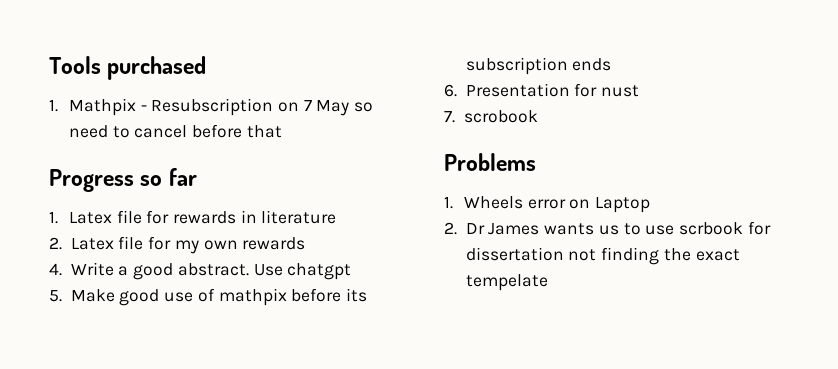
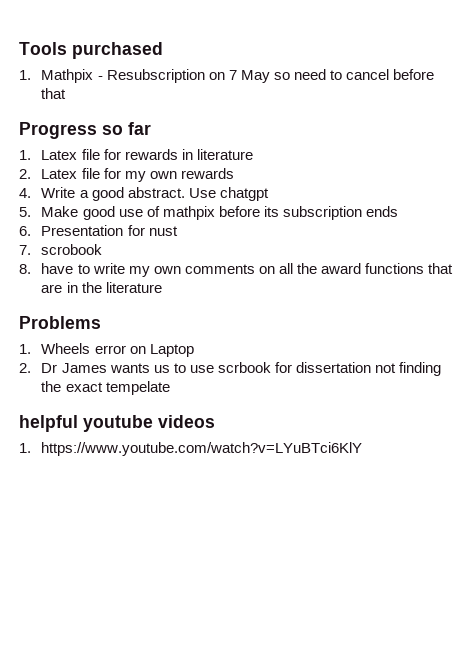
+ 8. have to write my own comments on all the award functions that are in the literature
+ helpful youtube videos
+ 1. https://www.youtube.com/watch?v=LYuBTci6KlY

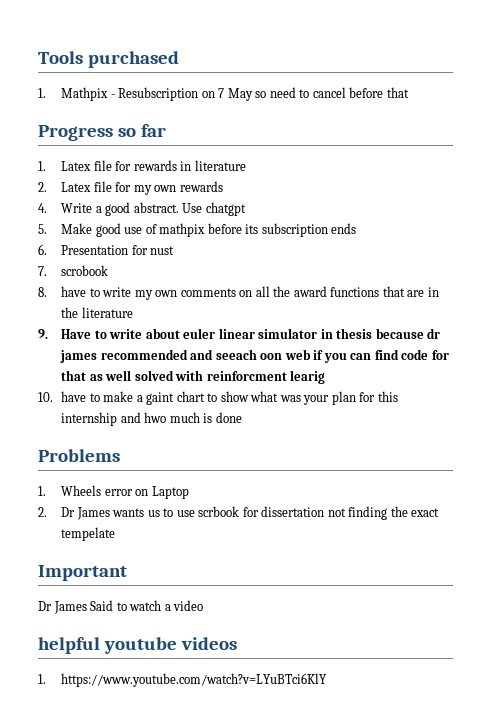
+ 9. Have to write about euler linear simulator in thesis because dr james recommended and seeach oon web if you can find code for that as well solved with reinforcment learig
+ 10. have to make a gaint chart to show what was your plan for this internship and hwo much is done
+ Important
+ Dr James Said to watch a video

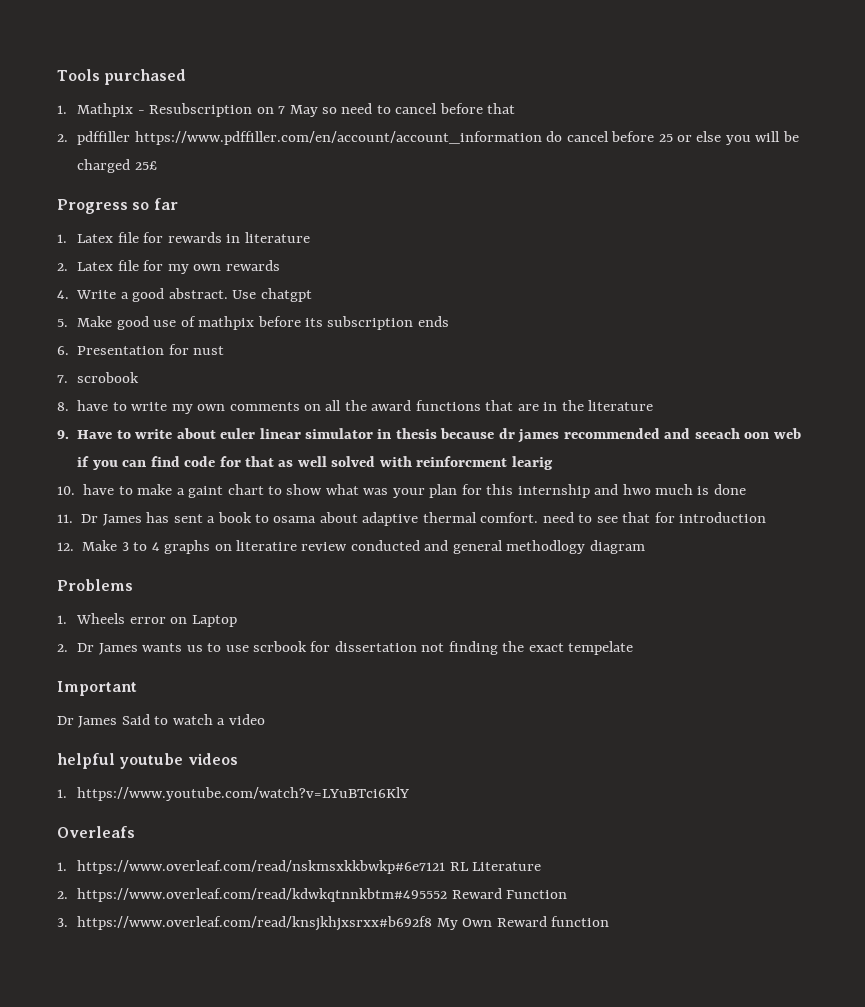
+ 2. pdffiller https://www.pdffiller.com/en/account/account_information do cancel before 25 or else you will be charged 25£
+ 11. Dr James has sent a book to osama about adaptive thermal comfort. need to see that for introduction
+ 12. Make 3 to 4 graphs on literatire review conducted and general methodlogy diagram
+ Overleafs
+ 1. https://www.overleaf.com/read/nskmsxkkbwkp#6e7121 RL Literature
+ 2. https://www.overleaf.com/read/kdwkqtnnkbtm#495552 Reward Function
+ 3. https://www.overleaf.com/read/knsjkhjxsrxx#b692f8 My Own Reward function

